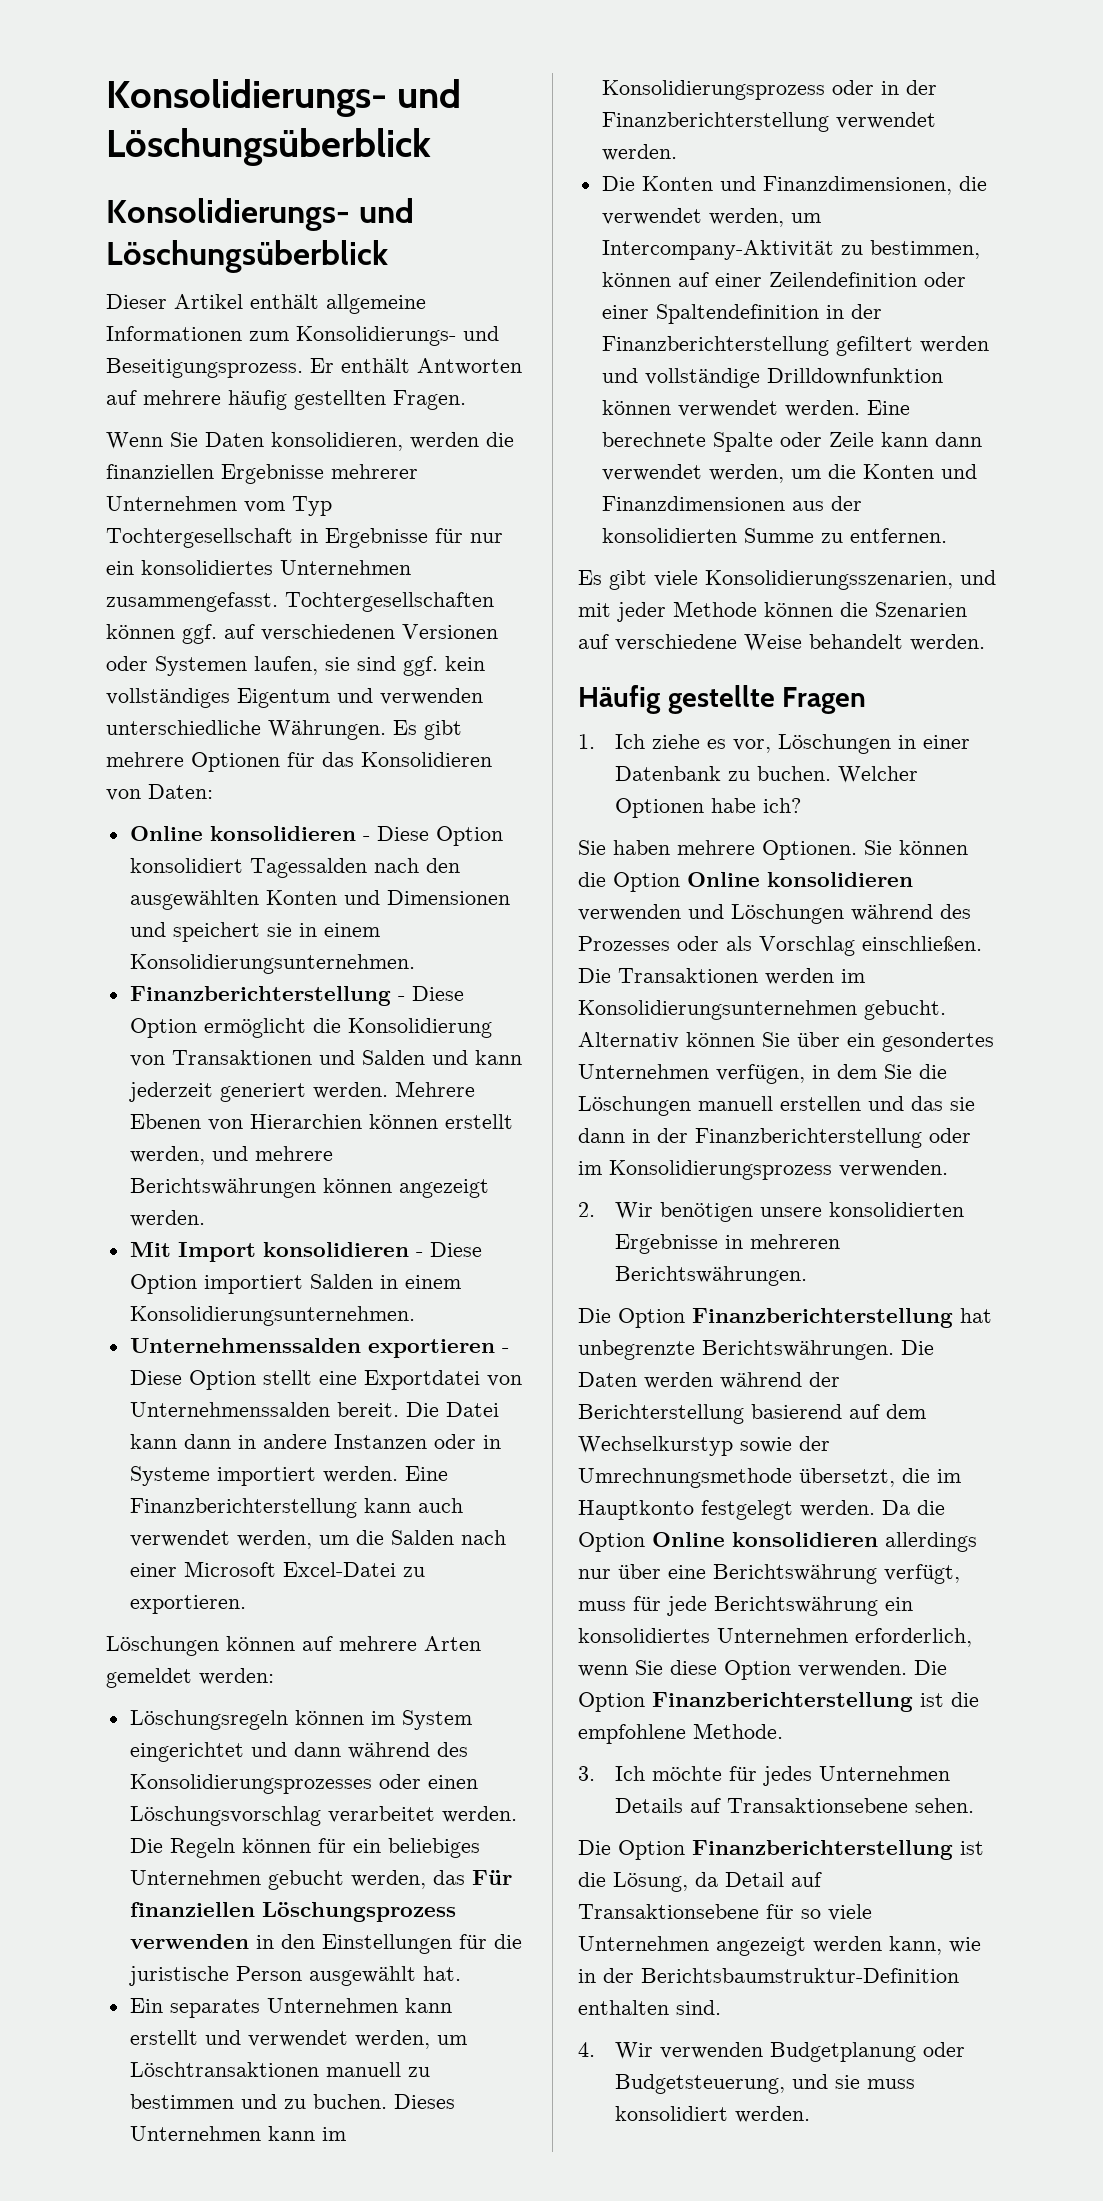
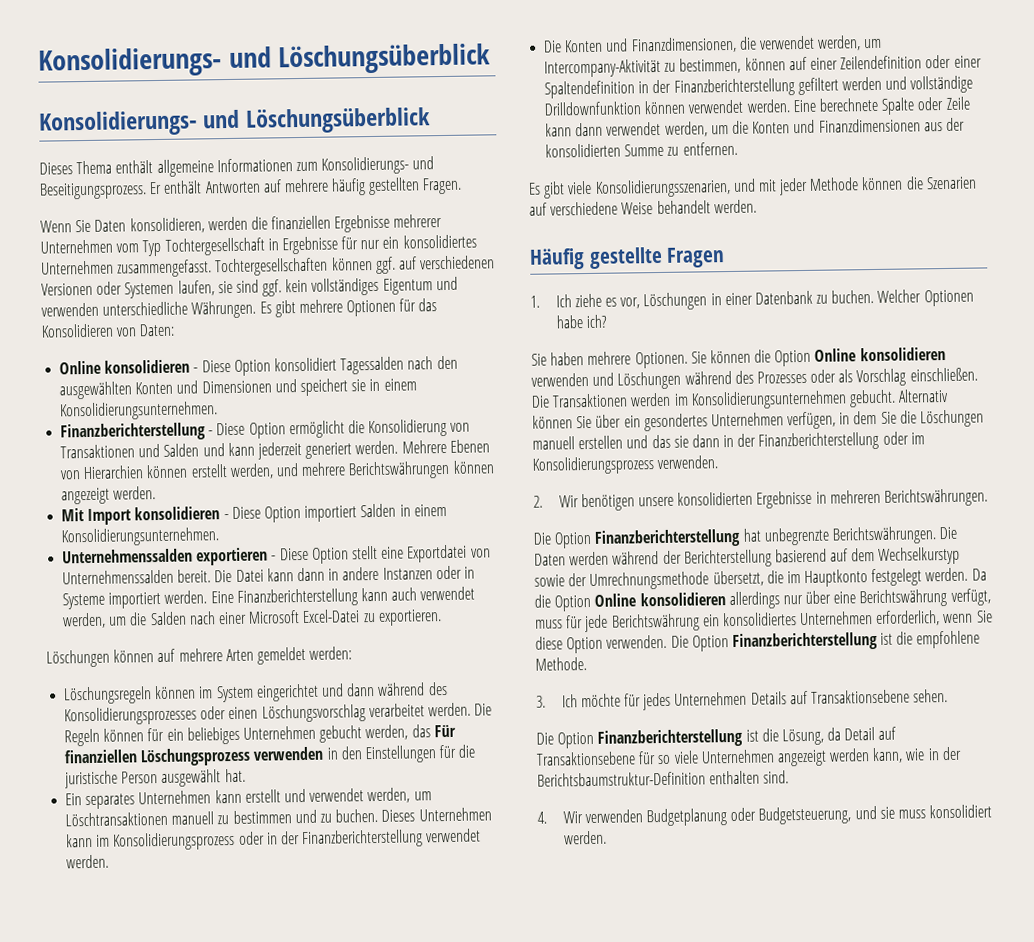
- Dieser Artikel enthält allgemeine Informationen zum Konsolidierungs- und Beseitigungsprozess.
+ Dieses Thema enthält allgemeine Informationen zum Konsolidierungs- und Beseitigungsprozess.

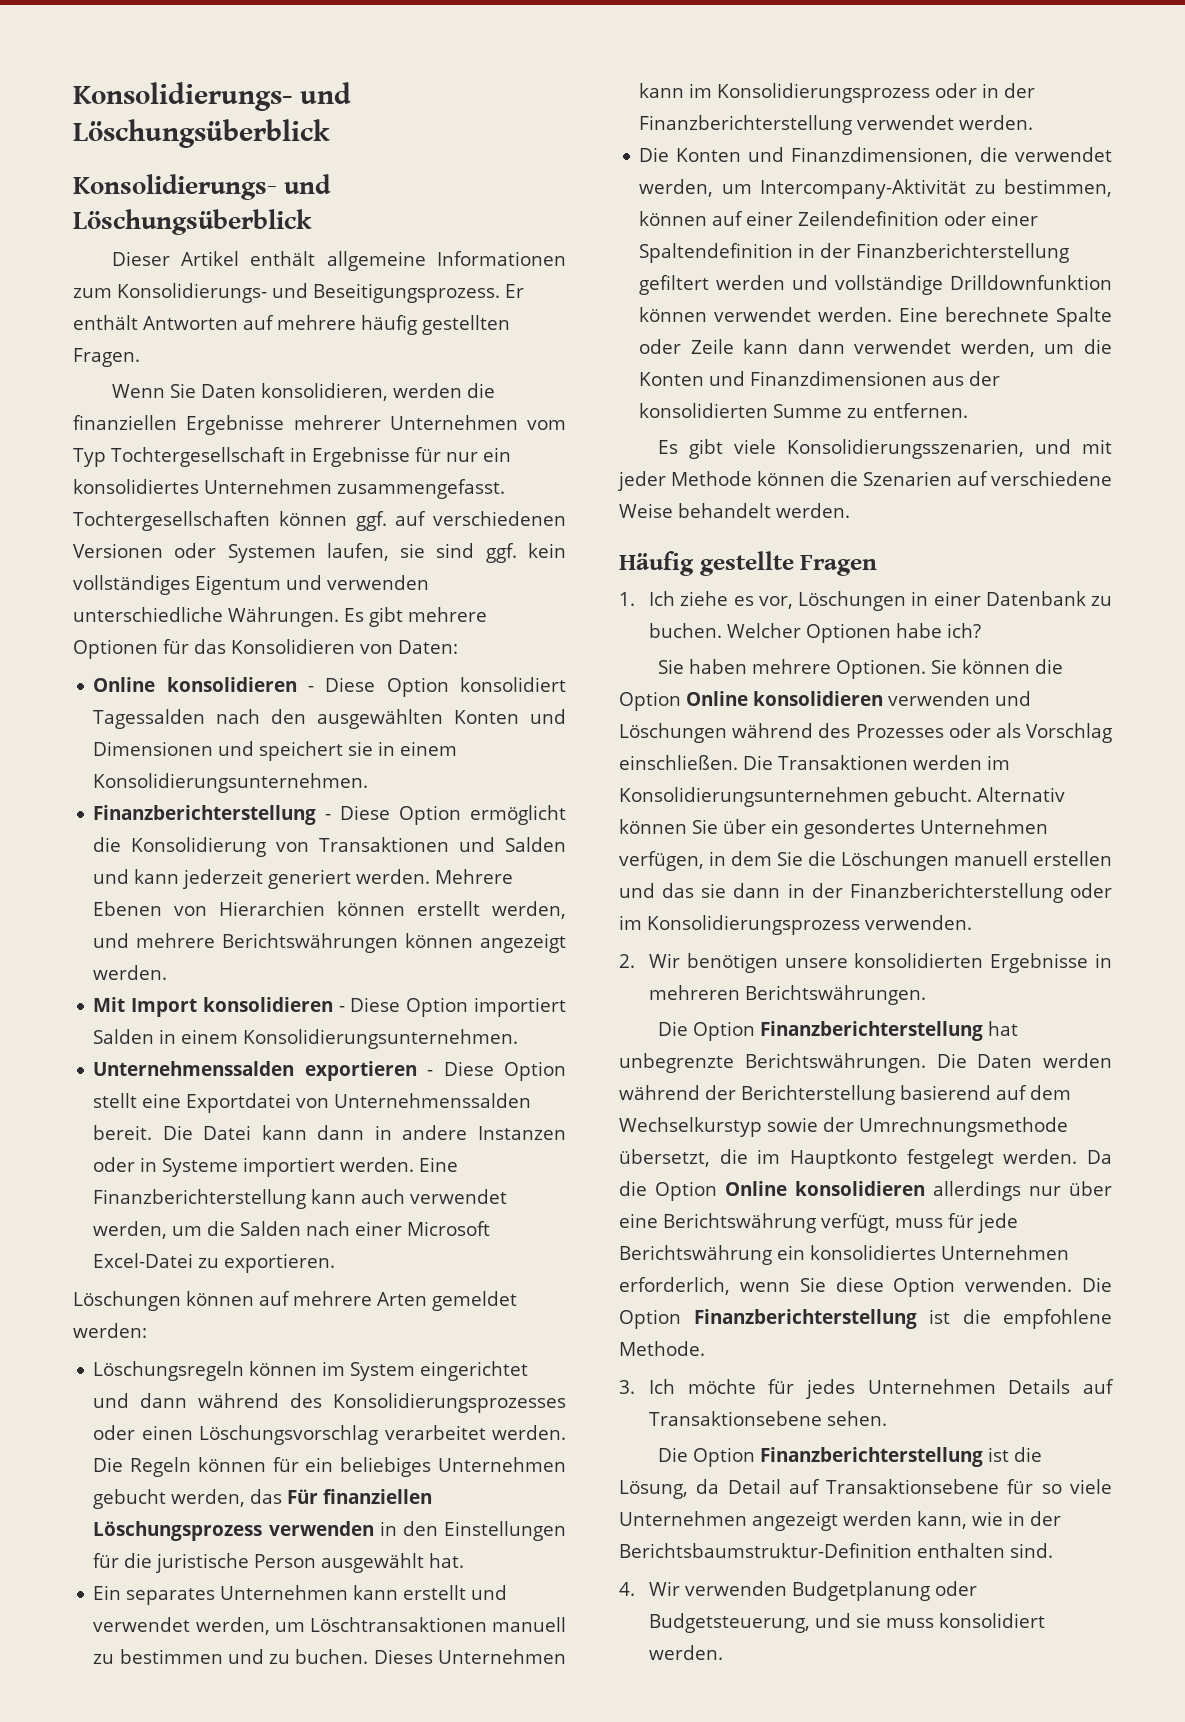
- Dieses Thema enthält allgemeine Informationen zum Konsolidierungs- und Beseitigungsprozess.
+ Dieser Artikel enthält allgemeine Informationen zum Konsolidierungs- und Beseitigungsprozess.

